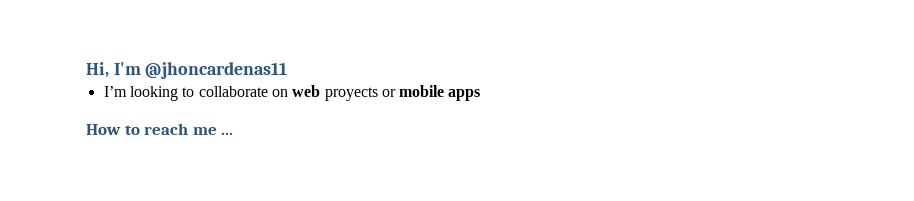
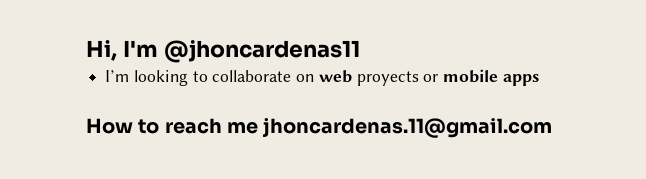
- How to reach me ...
+ How to reach me jhoncardenas.11@gmail.com

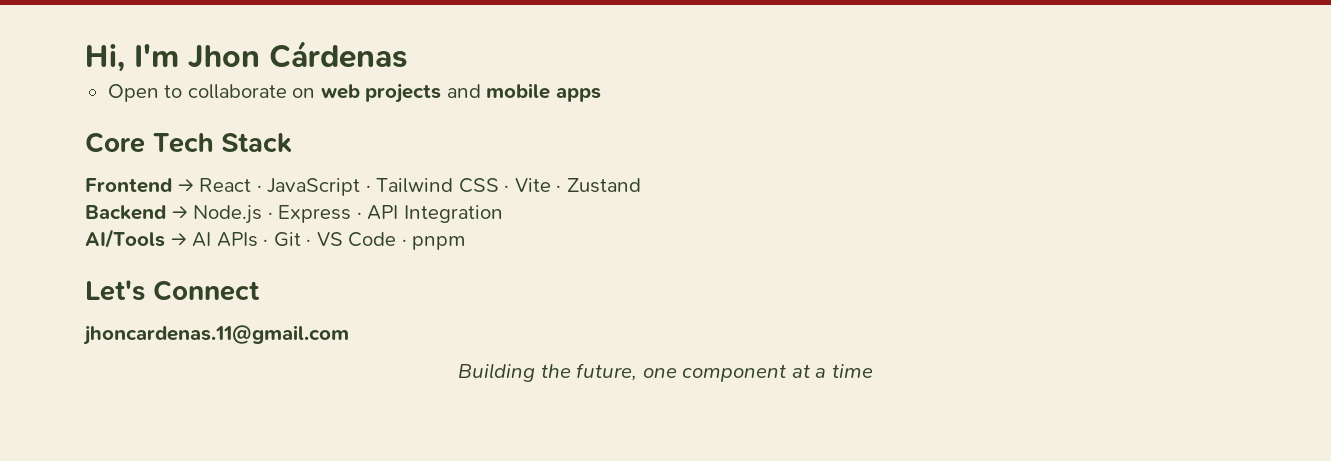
- Hi, I'm @jhoncardenas11
- I’m looking to collaborate on web proyects or mobile apps
+ Hi, I'm Jhon Cárdenas
+ Open to collaborate on web projects and mobile apps
- How to reach me jhoncardenas.11@gmail.com
+ Core Tech Stack
+ Frontend → React · JavaScript · Tailwind CSS · Vite · Zustand
+ Backend → Node.js · Express · API Integration
+ AI/Tools → AI APIs · Git · VS Code · pnpm
+ Let's Connect
+ jhoncardenas.11@gmail.com
+ Building the future, one component at a time

